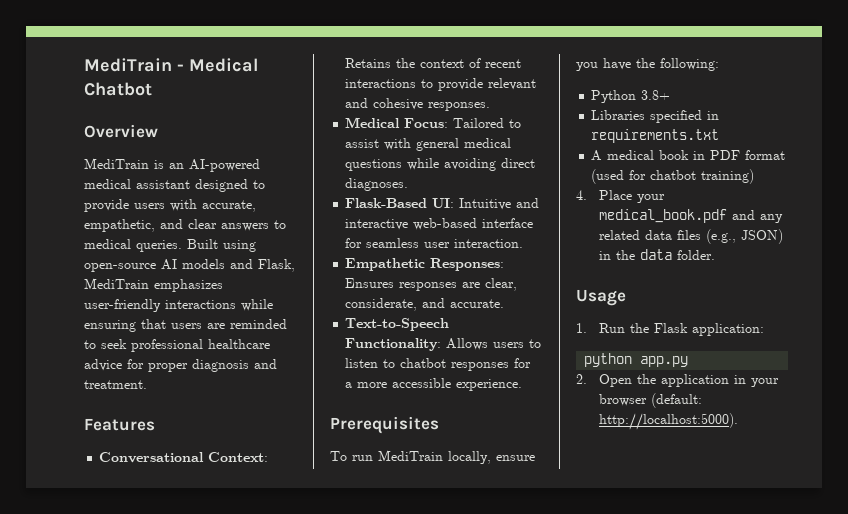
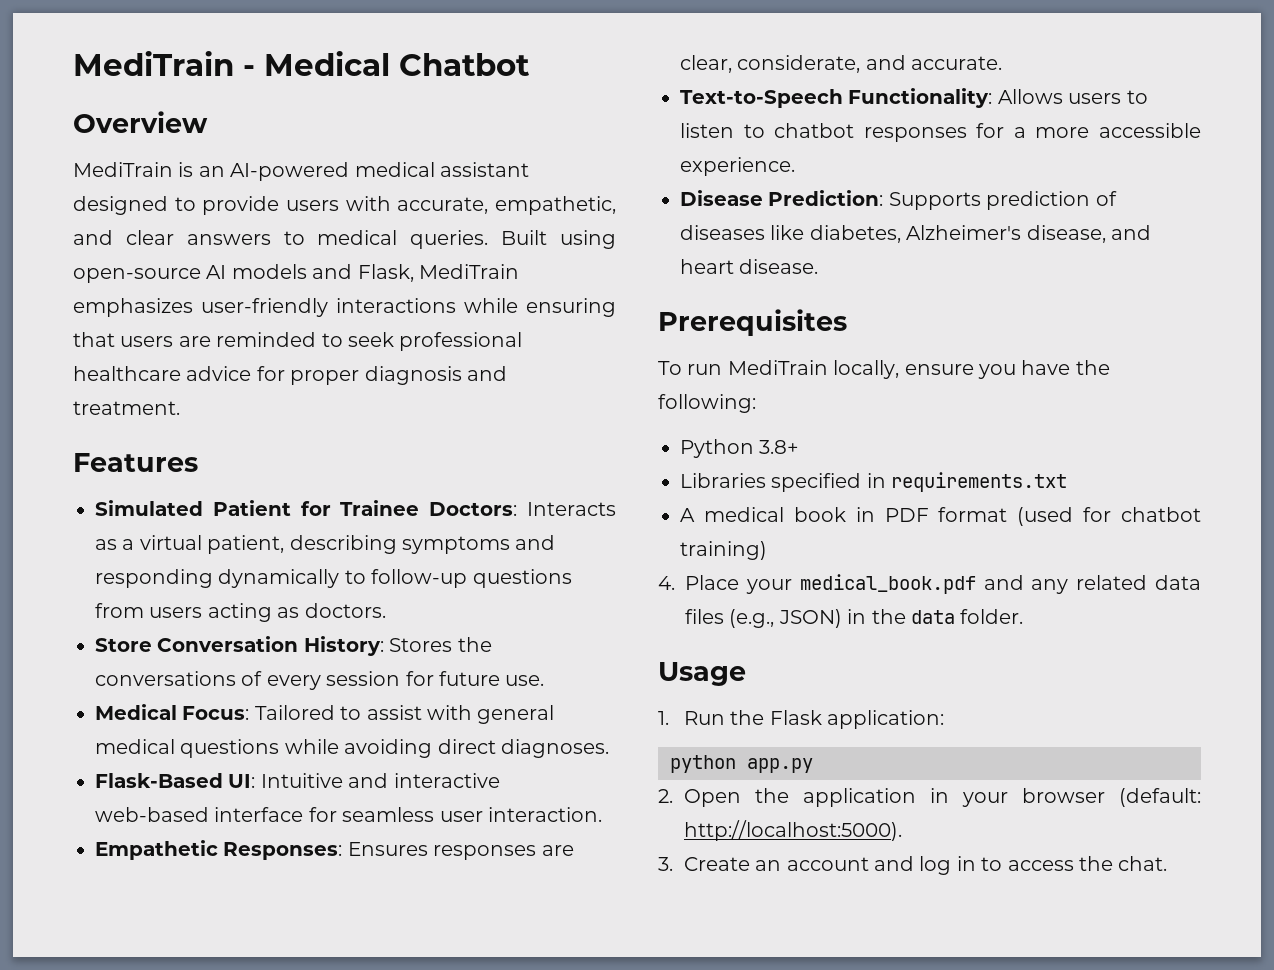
- Conversational Context: Retains the context of recent interactions to provide relevant and cohesive responses.
+ Simulated Patient for Trainee Doctors: Interacts as a virtual patient, describing symptoms and responding dynamically to follow-up questions from users acting as doctors.
+ Store Conversation History: Stores the conversations of every session for future use.
+ Disease Prediction: Supports prediction of diseases like diabetes, Alzheimer's disease, and heart disease.
+ 3. Create an account and log in to access the chat.

